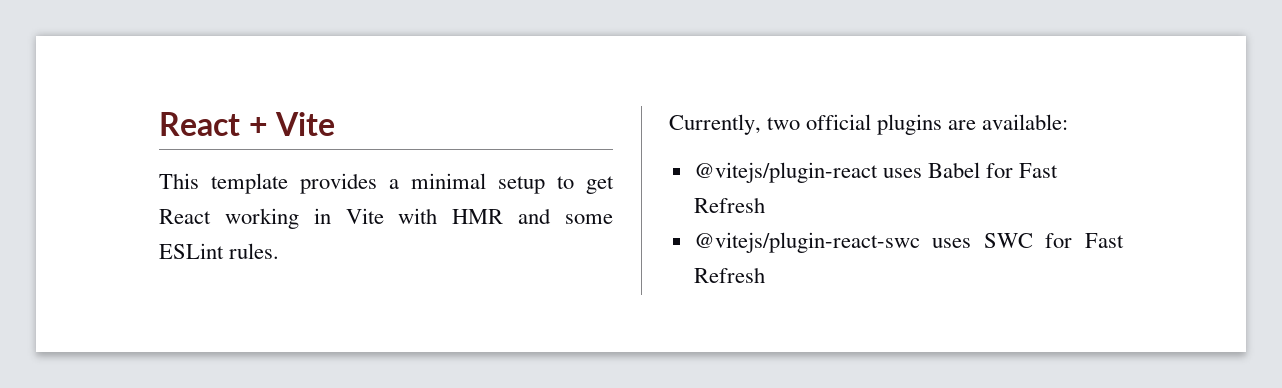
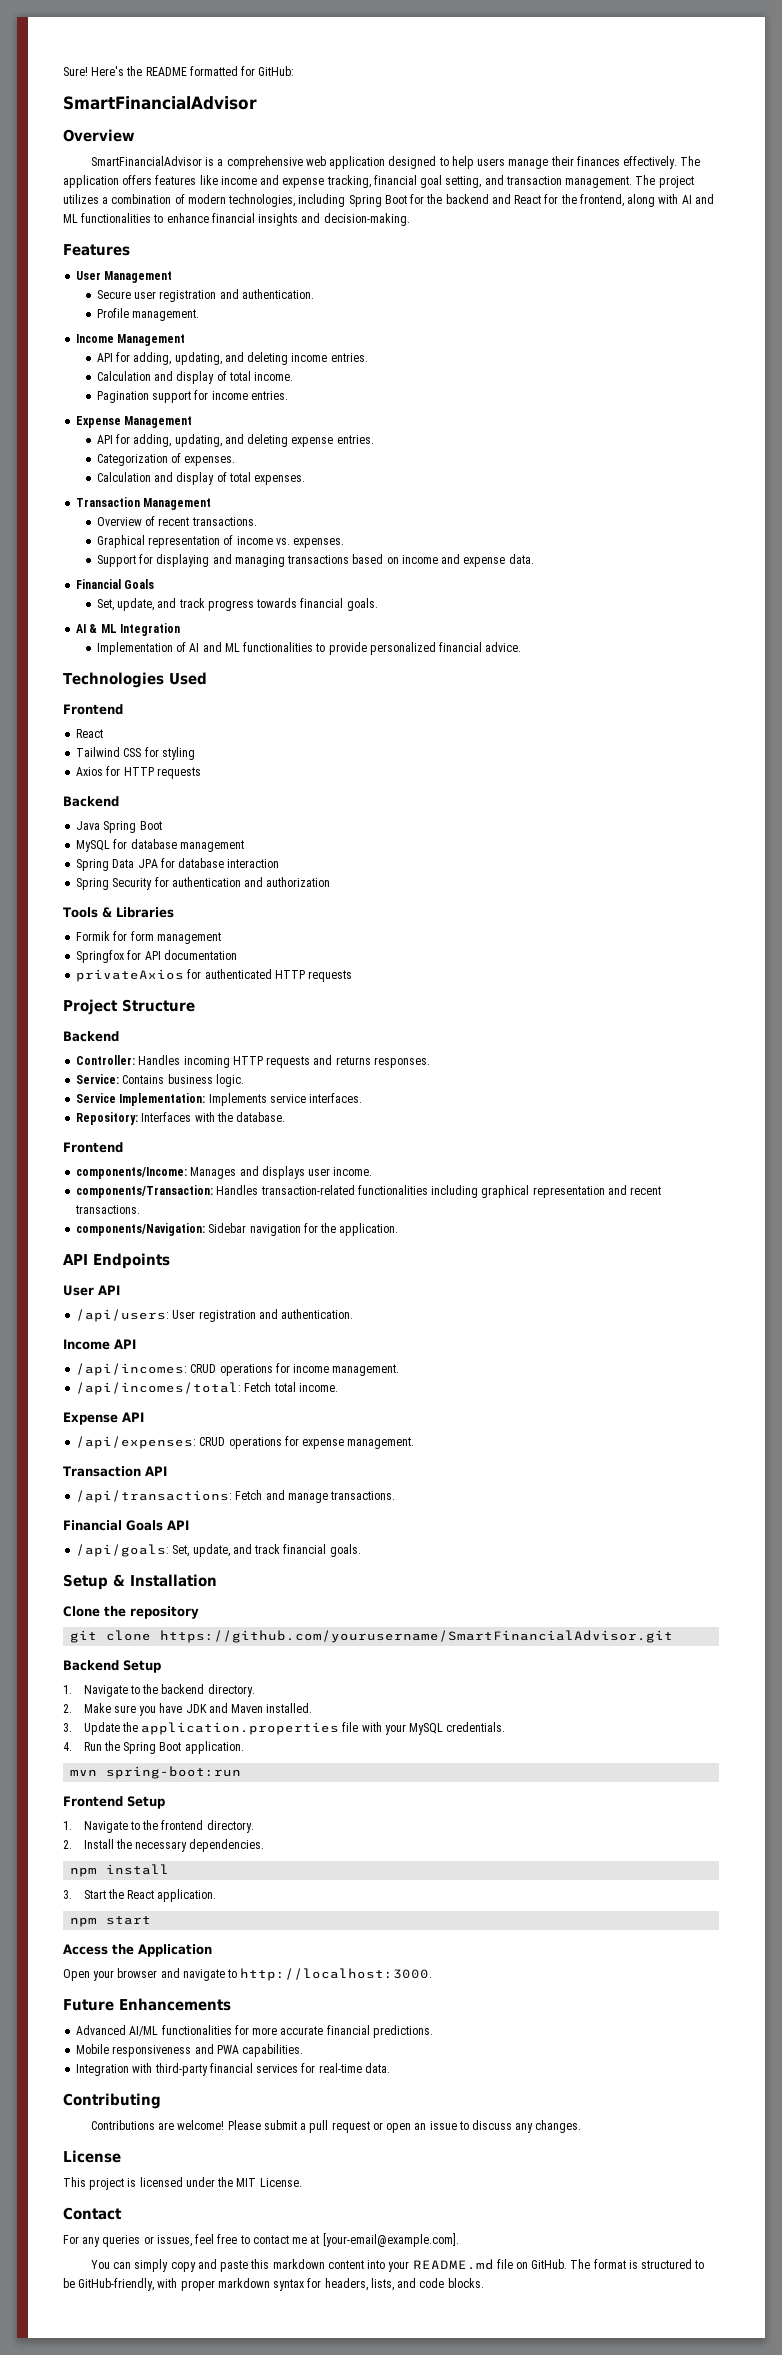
- React + Vite
- This template provides a minimal setup to get React working in Vite with HMR and some ESLint rules.
- Currently, two official plugins are available:
- @vitejs/plugin-react uses Babel for Fast Refresh
- @vitejs/plugin-react-swc uses SWC for Fast Refresh
+ Sure! Here's the README formatted for GitHub:
+ SmartFinancialAdvisor
+ Overview
+ SmartFinancialAdvisor is a comprehensive web application designed to help users manage their finances effectively. The application offers features like income and expense tracking, financial goal setting, and transaction management. The project utilizes a combination of modern technologies, including Spring Boot for the backend and React for the frontend, along with AI and ML functionalities to enhance financial insights and decision-making.
+ Features
+ User Management
+ Secure user registration and authentication.
+ Profile management.
+ Income Management
+ API for adding, updating, and deleting income entries.
+ Calculation and display of total income.
+ Pagination support for income entries.
+ Expense Management
+ API for adding, updating, and deleting expense entries.
+ Categorization of expenses.
+ Calculation and display of total expenses.
+ Transaction Management
+ Overview of recent transactions.
+ Graphical representation of income vs. expenses.
+ Support for displaying and managing transactions based on income and expense data.
+ Financial Goals
+ Set, update, and track progress towards financial goals.
+ AI & ML Integration
+ Implementation of AI and ML functionalities to provide personalized financial advice.
+ Technologies Used
+ Frontend
+ React
+ Tailwind CSS for styling
+ Axios for HTTP requests
+ Backend
+ Java Spring Boot
+ MySQL for database management
+ Spring Data JPA for database interaction
+ Spring Security for authentication and authorization
+ Tools & Libraries
+ Formik for form management
+ Springfox for API documentation
+ privateAxios for authenticated HTTP requests
+ Project Structure
+ Backend
+ Controller: Handles incoming HTTP requests and returns responses.
+ Service: Contains business logic.
+ Service Implementation: Implements service interfaces.
+ Repository: Interfaces with the database.
+ Frontend
+ components/Income: Manages and displays user income.
+ components/Transaction: Handles transaction-related functionalities including graphical representation and recent transactions.
+ components/Navigation: Sidebar navigation for the application.
+ API Endpoints
+ User API
+ /api/users: User registration and authentication.
+ Income API
+ /api/incomes: CRUD operations for income management.
+ /api/incomes/total: Fetch total income.
+ Expense API
+ /api/expenses: CRUD operations for expense management.
+ Transaction API
+ /api/transactions: Fetch and manage transactions.
+ Financial Goals API
+ /api/goals: Set, update, and track financial goals.
+ Setup & Installation
+ Clone the repository
+ git clone https://github.com/yourusername/SmartFinancialAdvisor.git
+ Backend Setup
+ 1. Navigate to the backend directory.
+ 2. Make sure you have JDK and Maven installed.
+ 3. Update the application.properties file with your MySQL credentials.
+ 4. Run the Spring Boot application.
+ mvn spring-boot:run
+ Frontend Setup
+ 1. Navigate to the frontend directory.
+ 2. Install the necessary dependencies.
+ npm install
+ 3. Start the React application.
+ npm start
+ Access the Application
+ Open your browser and navigate to http://localhost:3000.
+ Future Enhancements
+ Advanced AI/ML functionalities for more accurate financial predictions.
+ Mobile responsiveness and PWA capabilities.
+ Integration with third-party financial services for real-time data.
+ Contributing
+ Contributions are welcome! Please submit a pull request or open an issue to discuss any changes.
+ License
+ This project is licensed under the MIT License.
+ Contact
+ For any queries or issues, feel free to contact me at [your-email@example.com].
+ You can simply copy and paste this markdown content into your README.md file on GitHub. The format is structured to be GitHub-friendly, with proper markdown syntax for headers, lists, and code blocks.

